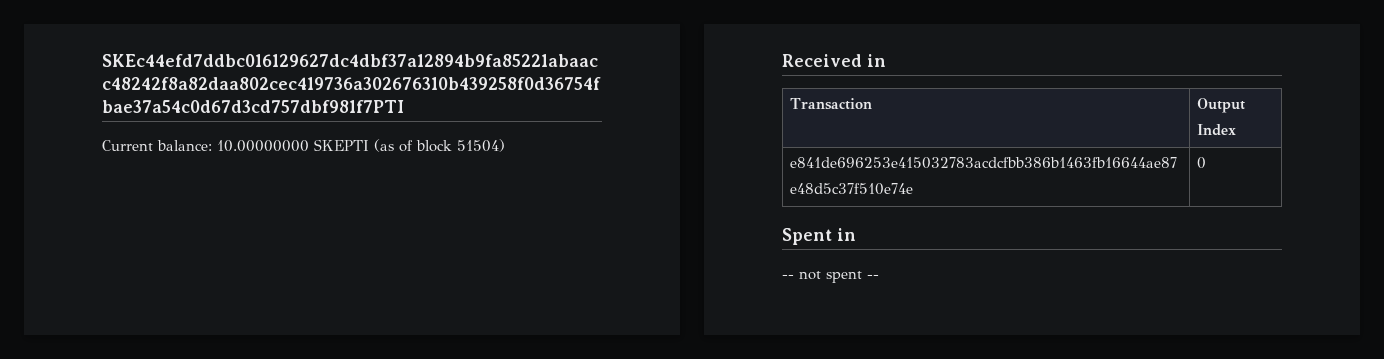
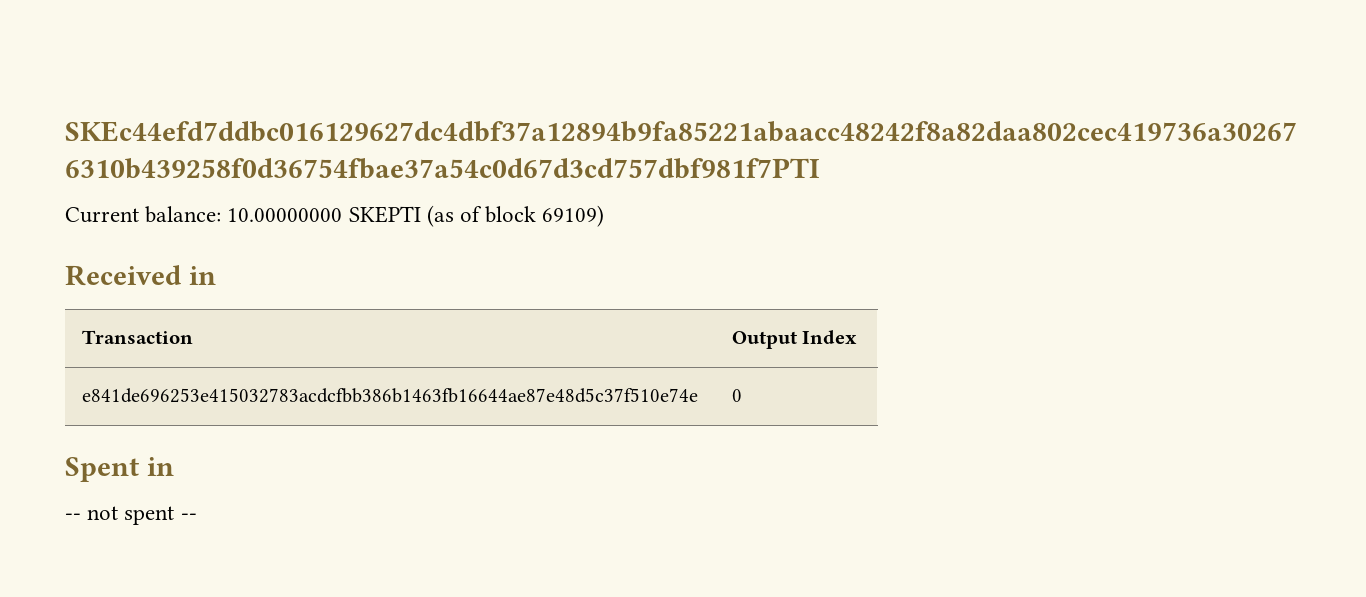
- Current balance: 10.00000000 SKEPTI (as of block 51504)
+ Current balance: 10.00000000 SKEPTI (as of block 69109)

